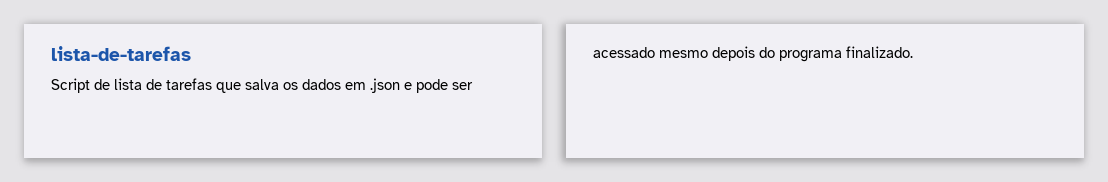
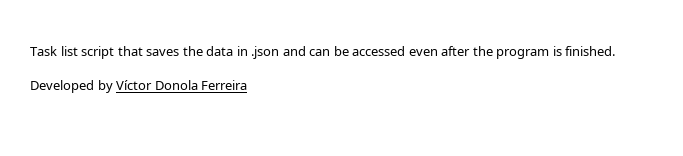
- lista-de-tarefas
- Script de lista de tarefas que salva os dados em .json e pode ser acessado mesmo depois do programa finalizado.
+ Task list script that saves the data in .json and can be accessed even after the program is finished.
+ Developed by Víctor Donola Ferreira

